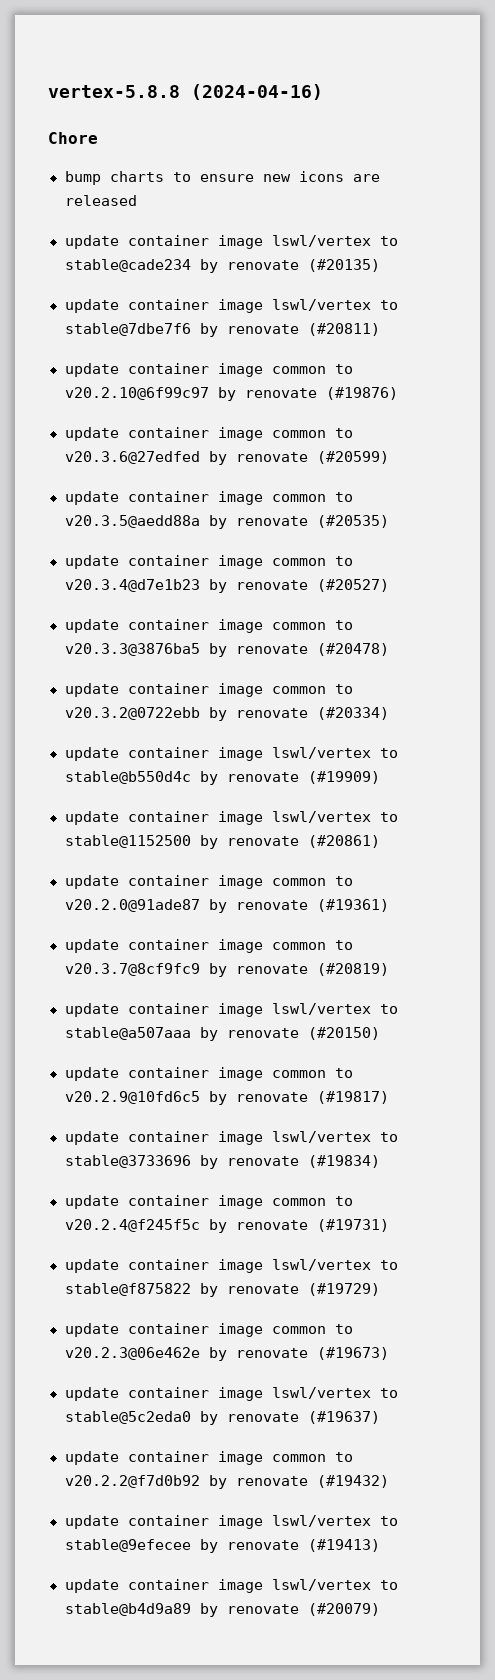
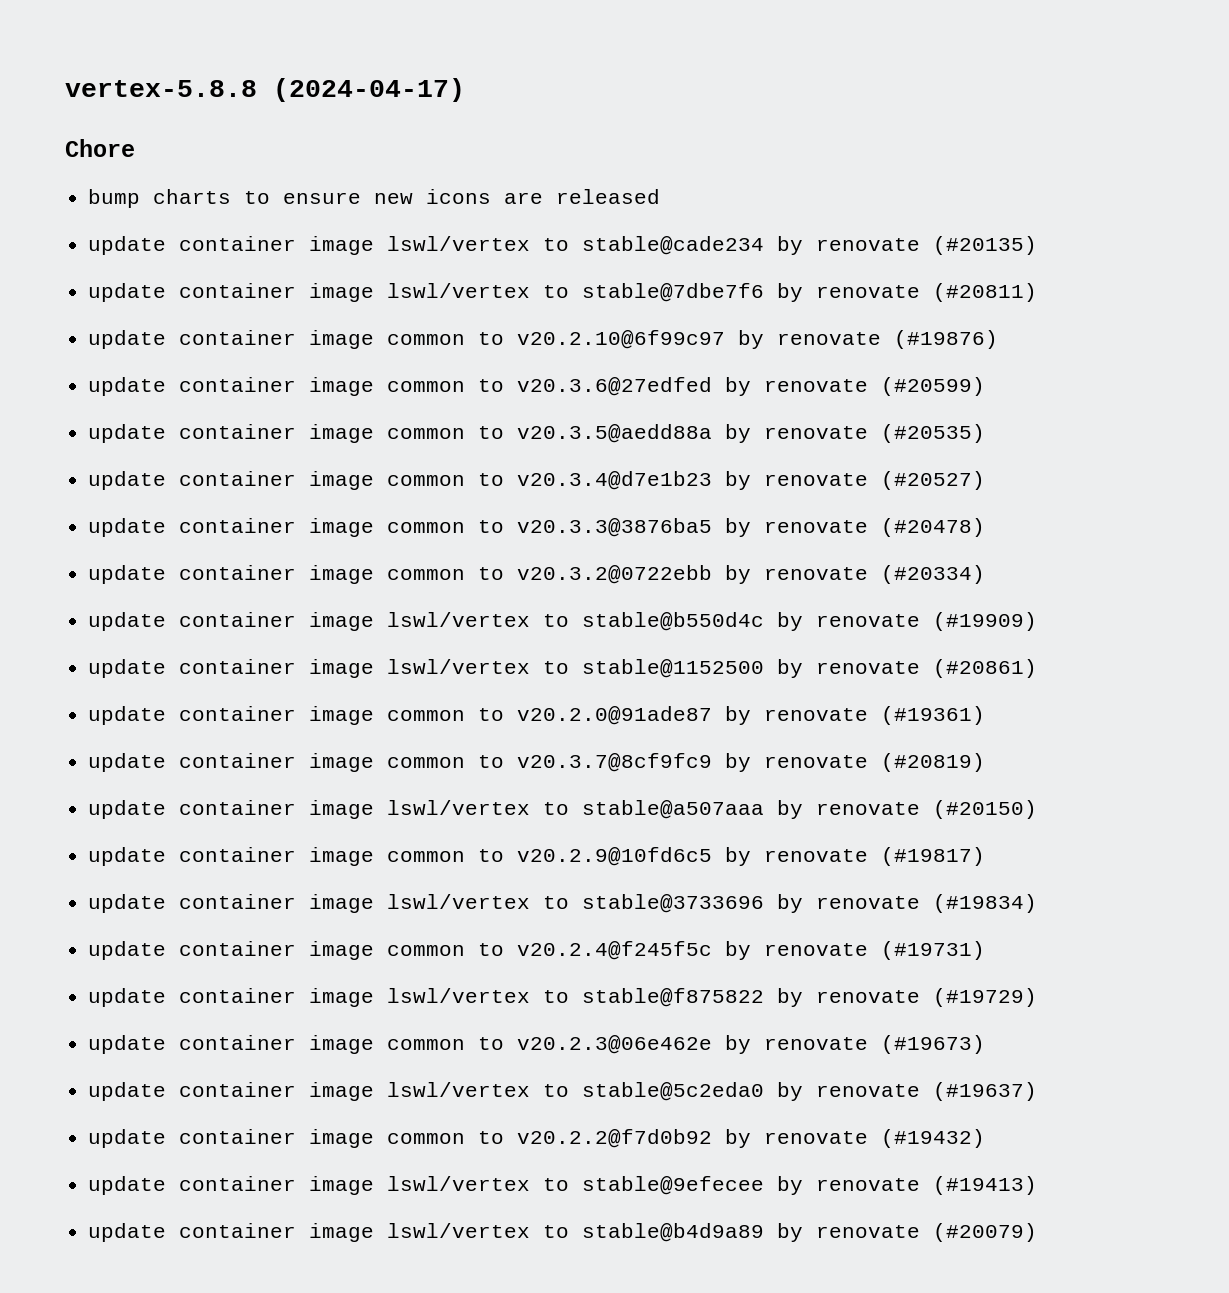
- vertex-5.8.8 (2024-04-16)
+ vertex-5.8.8 (2024-04-17)

